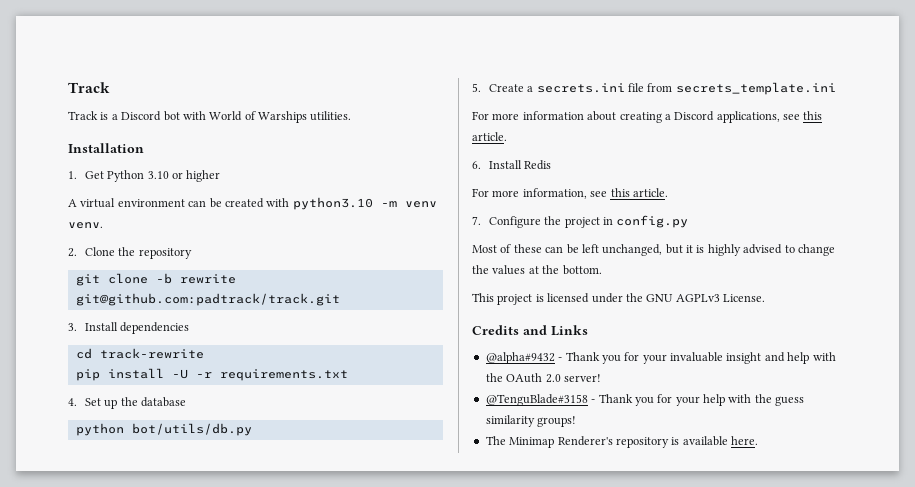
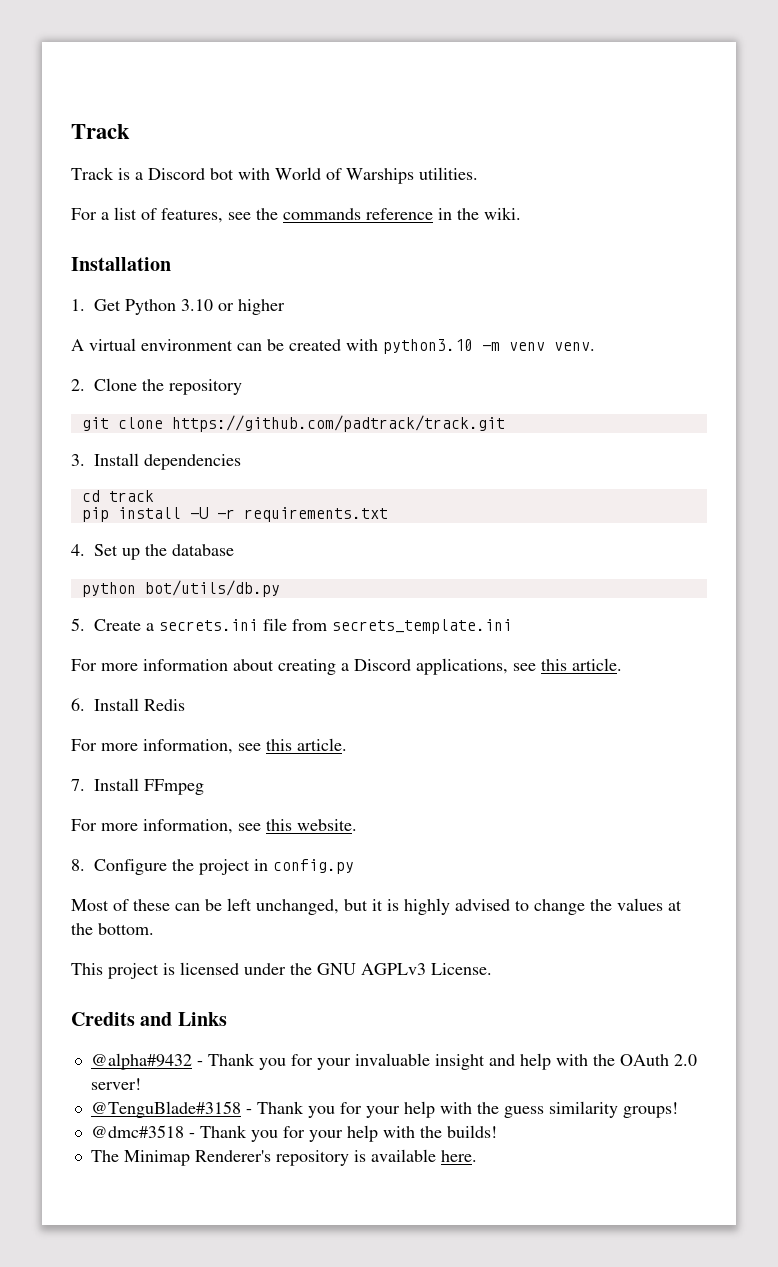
+ For a list of features, see the commands reference in the wiki.
- git clone -b rewrite git@github.com:padtrack/track.git
+ git clone https://github.com/padtrack/track.git
- cd track-rewrite
+ cd track
- 7. Configure the project in config.py
+ 7. Install FFmpeg
+ For more information, see this website.
+ 8. Configure the project in config.py
+ @dmc#3518 - Thank you for your help with the builds!

